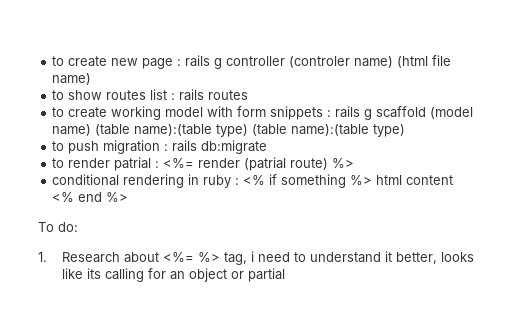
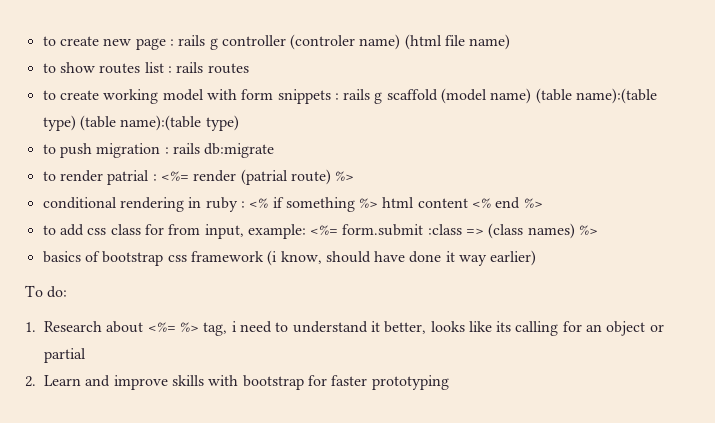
+ to add css class for from input, example: <%= form.submit :class => (class names) %>
+ basics of bootstrap css framework (i know, should have done it way earlier)
+ 2. Learn and improve skills with bootstrap for faster prototyping

